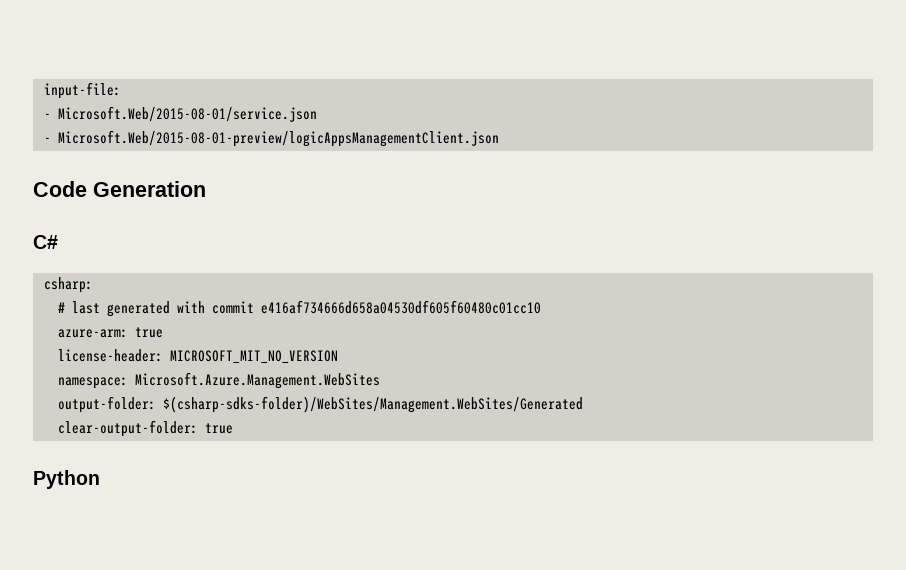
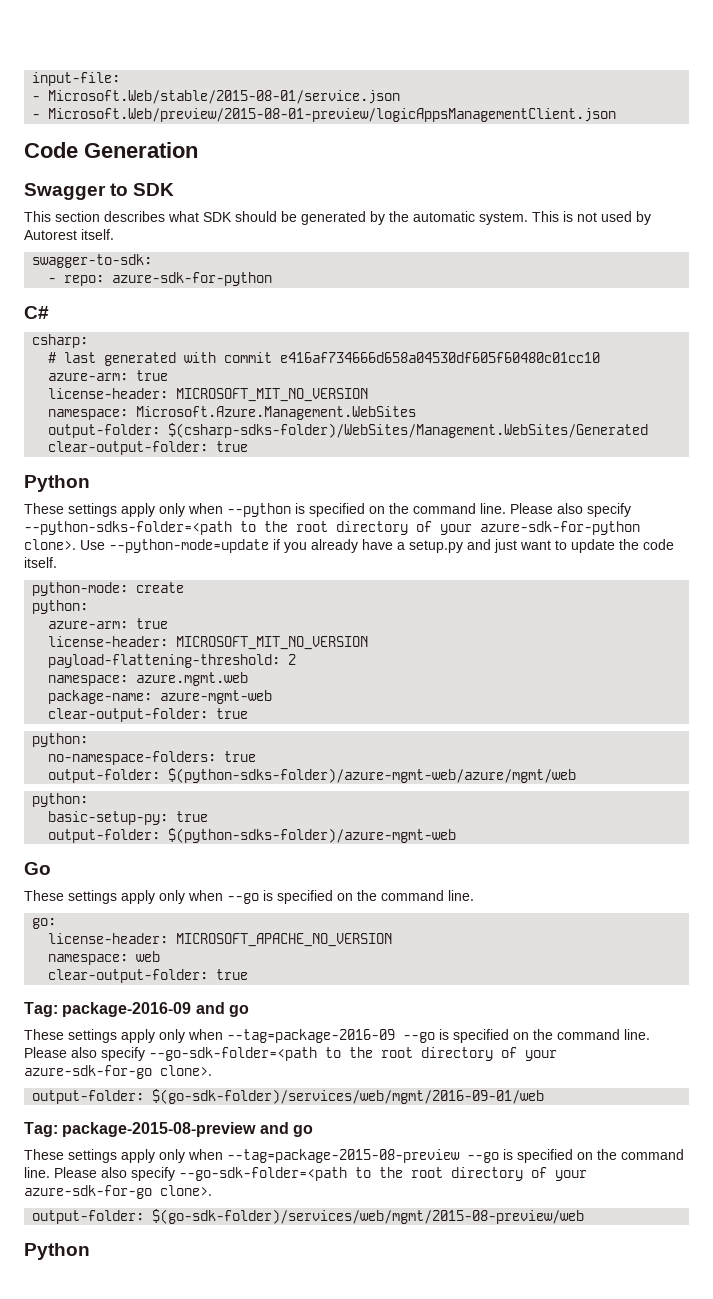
- - Microsoft.Web/2015-08-01/service.json
- - Microsoft.Web/2015-08-01-preview/logicAppsManagementClient.json
+ - Microsoft.Web/stable/2015-08-01/service.json
+ - Microsoft.Web/preview/2015-08-01-preview/logicAppsManagementClient.json
+ Swagger to SDK
+ This section describes what SDK should be generated by the automatic system. This is not used by Autorest itself.
+ swagger-to-sdk:
+ - repo: azure-sdk-for-python
+ These settings apply only when --python is specified on the command line. Please also specify --python-sdks-folder=<path to the root directory of your azure-sdk-for-python clone>. Use --python-mode=update if you already have a setup.py and just want to update the code itself.
+ python-mode: create
+ python:
+ azure-arm: true
+ license-header: MICROSOFT_MIT_NO_VERSION
+ payload-flattening-threshold: 2
+ namespace: azure.mgmt.web
+ package-name: azure-mgmt-web
+ clear-output-folder: true
+ python:
+ no-namespace-folders: true
+ output-folder: $(python-sdks-folder)/azure-mgmt-web/azure/mgmt/web
+ python:
+ basic-setup-py: true
+ output-folder: $(python-sdks-folder)/azure-mgmt-web
+ Go
+ These settings apply only when --go is specified on the command line.
+ go:
+ license-header: MICROSOFT_APACHE_NO_VERSION
+ namespace: web
+ clear-output-folder: true
+ Tag: package-2016-09 and go
+ These settings apply only when --tag=package-2016-09 --go is specified on the command line. Please also specify --go-sdk-folder=<path to the root directory of your azure-sdk-for-go clone>.
+ output-folder: $(go-sdk-folder)/services/web/mgmt/2016-09-01/web
+ Tag: package-2015-08-preview and go
+ These settings apply only when --tag=package-2015-08-preview --go is specified on the command line. Please also specify --go-sdk-folder=<path to the root directory of your azure-sdk-for-go clone>.
+ output-folder: $(go-sdk-folder)/services/web/mgmt/2015-08-preview/web
+ Python

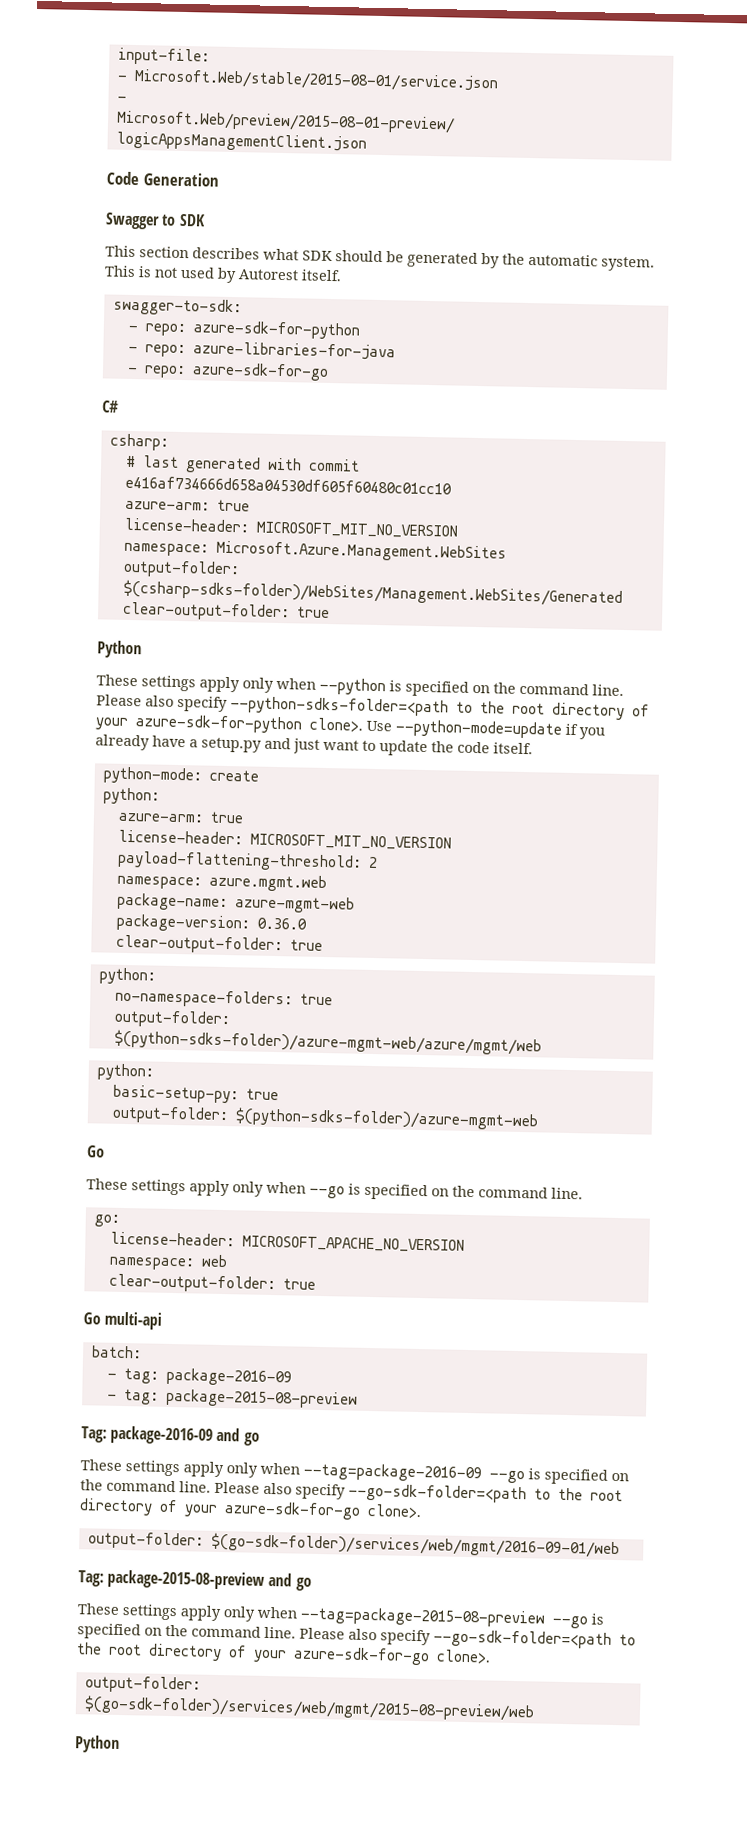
+ - repo: azure-libraries-for-java
+ - repo: azure-sdk-for-go
+ package-version: 0.36.0
+ Go multi-api
+ batch:
+ - tag: package-2016-09
+ - tag: package-2015-08-preview

